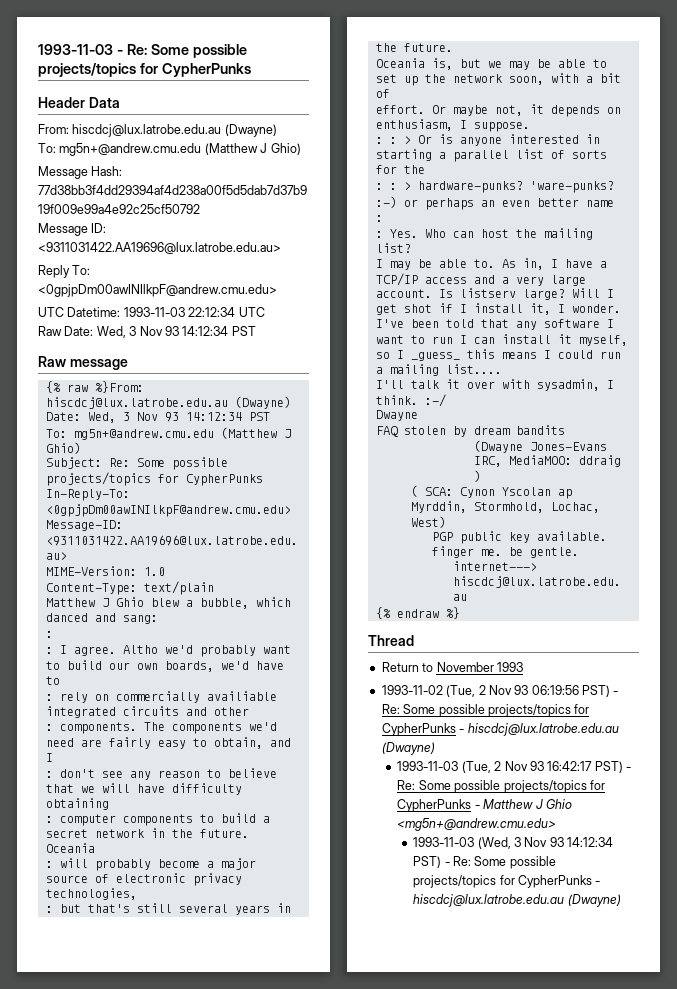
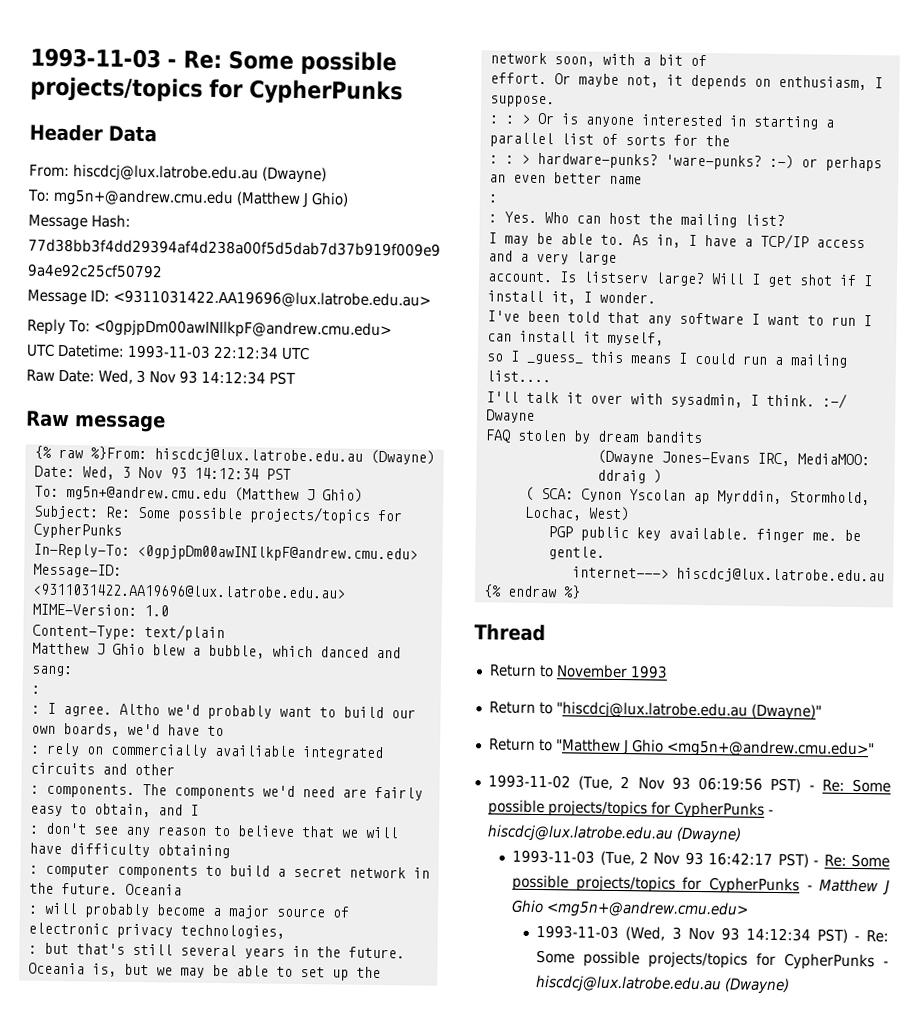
+ Return to "hiscdcj@lux.latrobe.edu.au (Dwayne)"
+ Return to "Matthew J Ghio <mg5n+@andrew.cmu.edu>"

